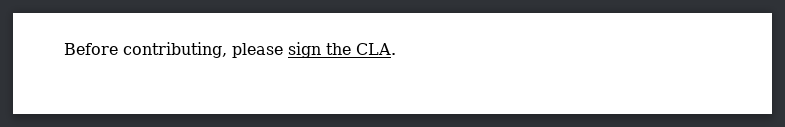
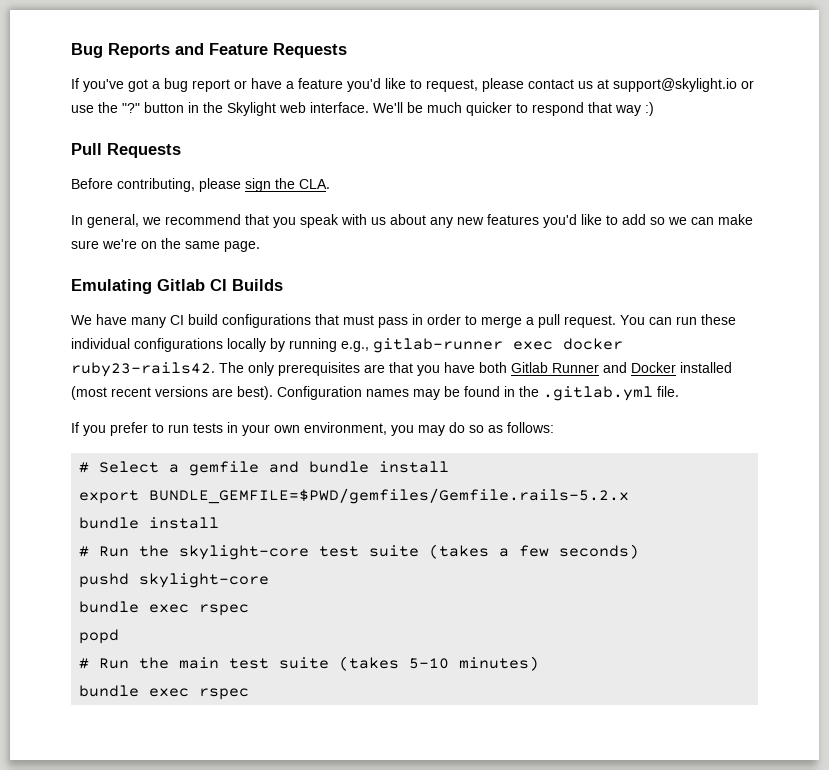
+ Bug Reports and Feature Requests
+ If you've got a bug report or have a feature you'd like to request, please contact us at support@skylight.io or use the "?" button in the Skylight web interface. We'll be much quicker to respond that way :)
+ Pull Requests
+ In general, we recommend that you speak with us about any new features you'd like to add so we can make sure we're on the same page.
+ Emulating Gitlab CI Builds
+ We have many CI build configurations that must pass in order to merge a pull request. You can run these individual configurations locally by running e.g., gitlab-runner exec docker ruby23-rails42. The only prerequisites are that you have both Gitlab Runner and Docker installed (most recent versions are best). Configuration names may be found in the .gitlab.yml file.
+ If you prefer to run tests in your own environment, you may do so as follows:
+ # Select a gemfile and bundle install
+ export BUNDLE_GEMFILE=$PWD/gemfiles/Gemfile.rails-5.2.x
+ bundle install
+ # Run the skylight-core test suite (takes a few seconds)
+ pushd skylight-core
+ bundle exec rspec
+ popd
+ # Run the main test suite (takes 5-10 minutes)
+ bundle exec rspec

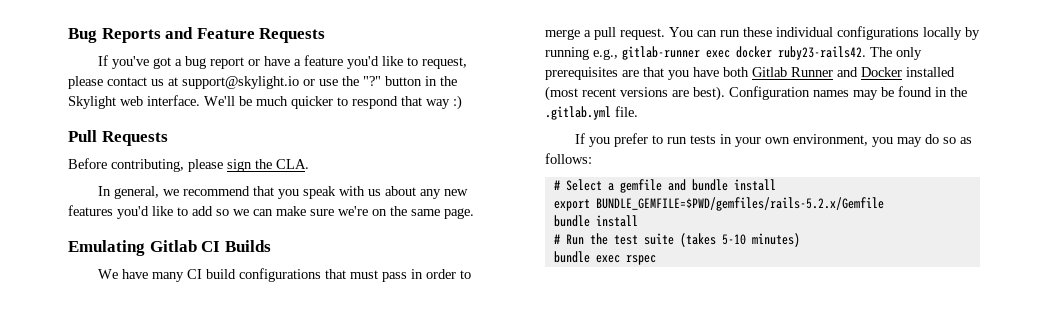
- export BUNDLE_GEMFILE=$PWD/gemfiles/Gemfile.rails-5.2.x
+ export BUNDLE_GEMFILE=$PWD/gemfiles/rails-5.2.x/Gemfile
- # Run the skylight-core test suite (takes a few seconds)
- pushd skylight-core
- bundle exec rspec
- popd
- # Run the main test suite (takes 5-10 minutes)
+ # Run the test suite (takes 5-10 minutes)

